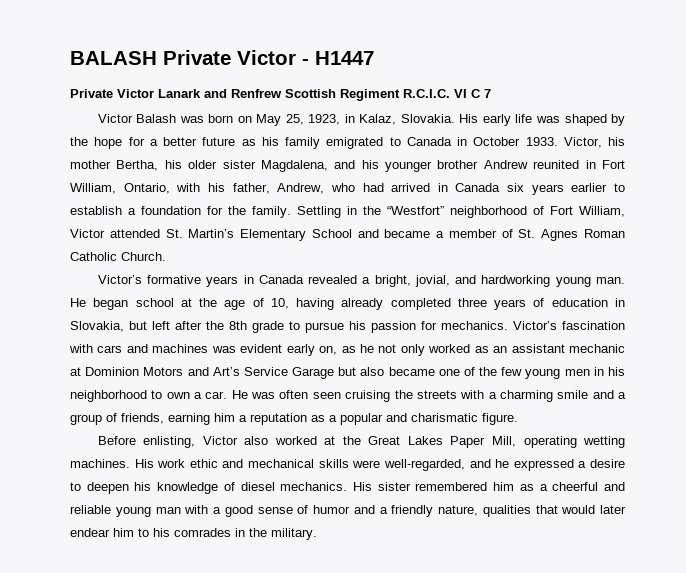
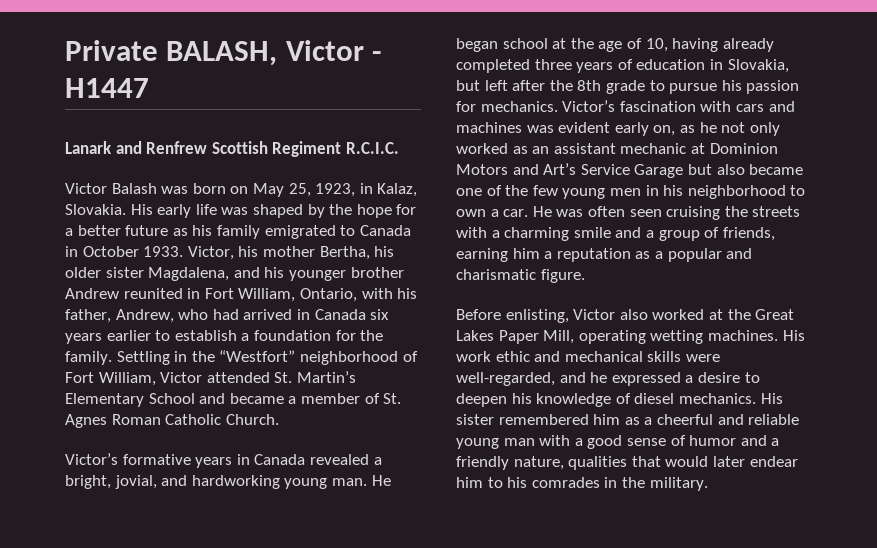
- BALASH Private Victor - H1447
+ Private BALASH, Victor - H1447
- Private Victor Lanark and Renfrew Scottish Regiment R.C.I.C. VI C 7
+ Lanark and Renfrew Scottish Regiment R.C.I.C.

